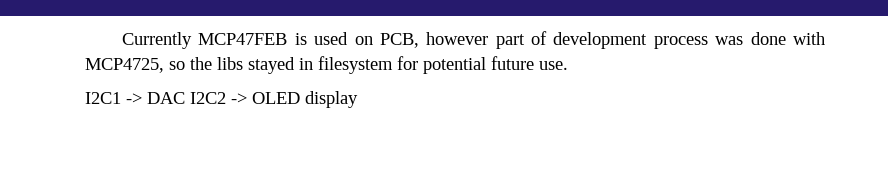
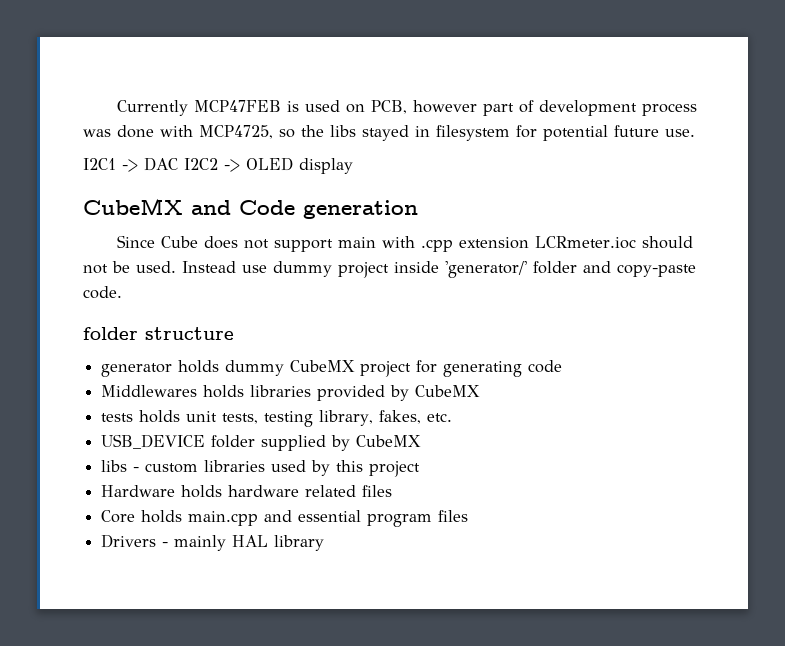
+ CubeMX and Code generation
+ Since Cube does not support main with .cpp extension LCRmeter.ioc should not be used. Instead use dummy project inside 'generator/' folder and copy-paste code.
+ folder structure
+ generator holds dummy CubeMX project for generating code
+ Middlewares holds libraries provided by CubeMX
+ tests holds unit tests, testing library, fakes, etc.
+ USB_DEVICE folder supplied by CubeMX
+ libs - custom libraries used by this project
+ Hardware holds hardware related files
+ Core holds main.cpp and essential program files
+ Drivers - mainly HAL library

